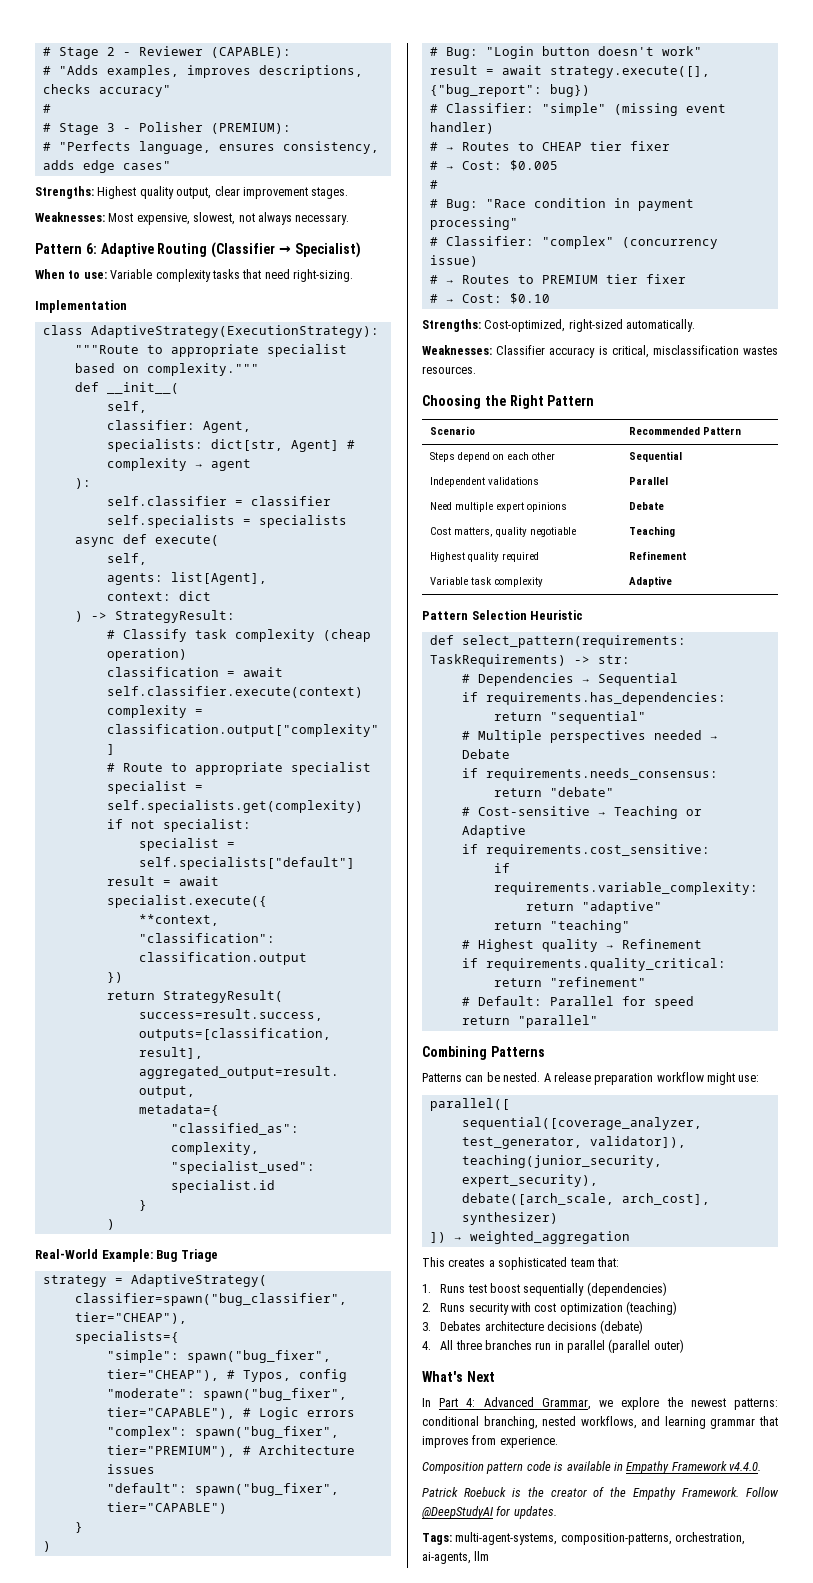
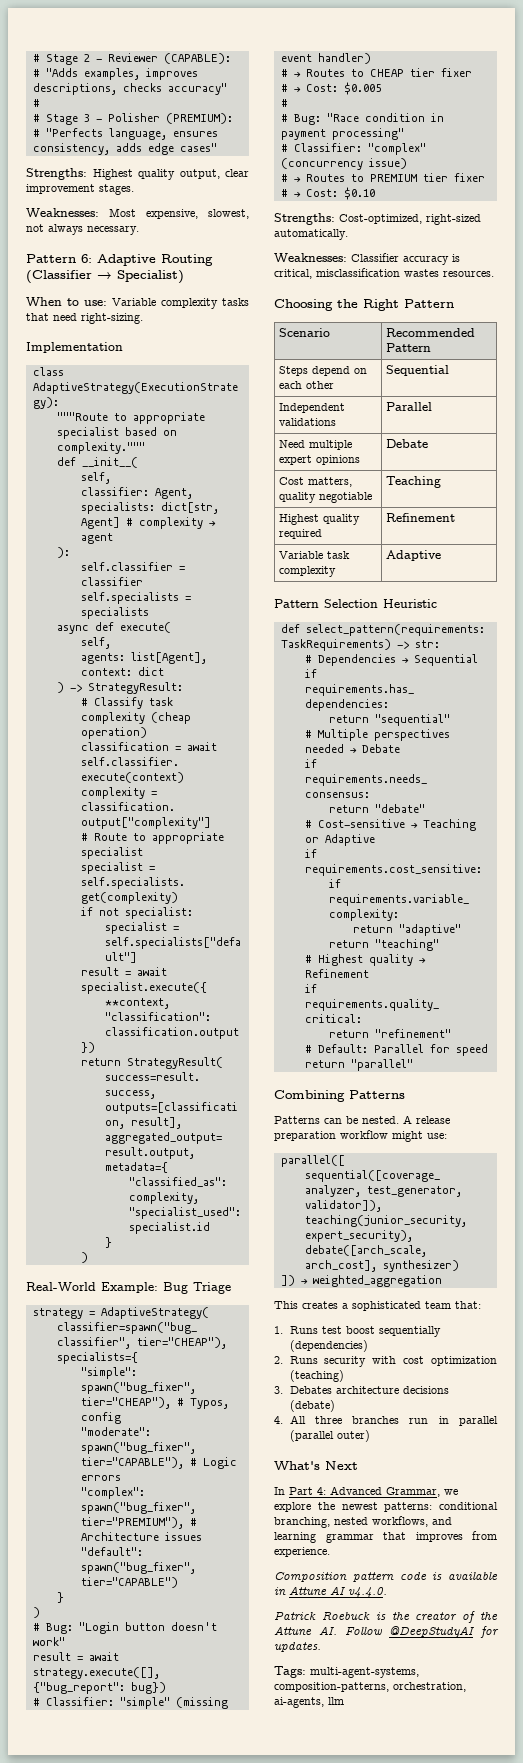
- Composition pattern code is available in Empathy Framework v4.4.0.
+ Composition pattern code is available in Attune AI v4.4.0.
- Patrick Roebuck is the creator of the Empathy Framework. Follow @DeepStudyAI for updates.
+ Patrick Roebuck is the creator of the Attune AI. Follow @DeepStudyAI for updates.

